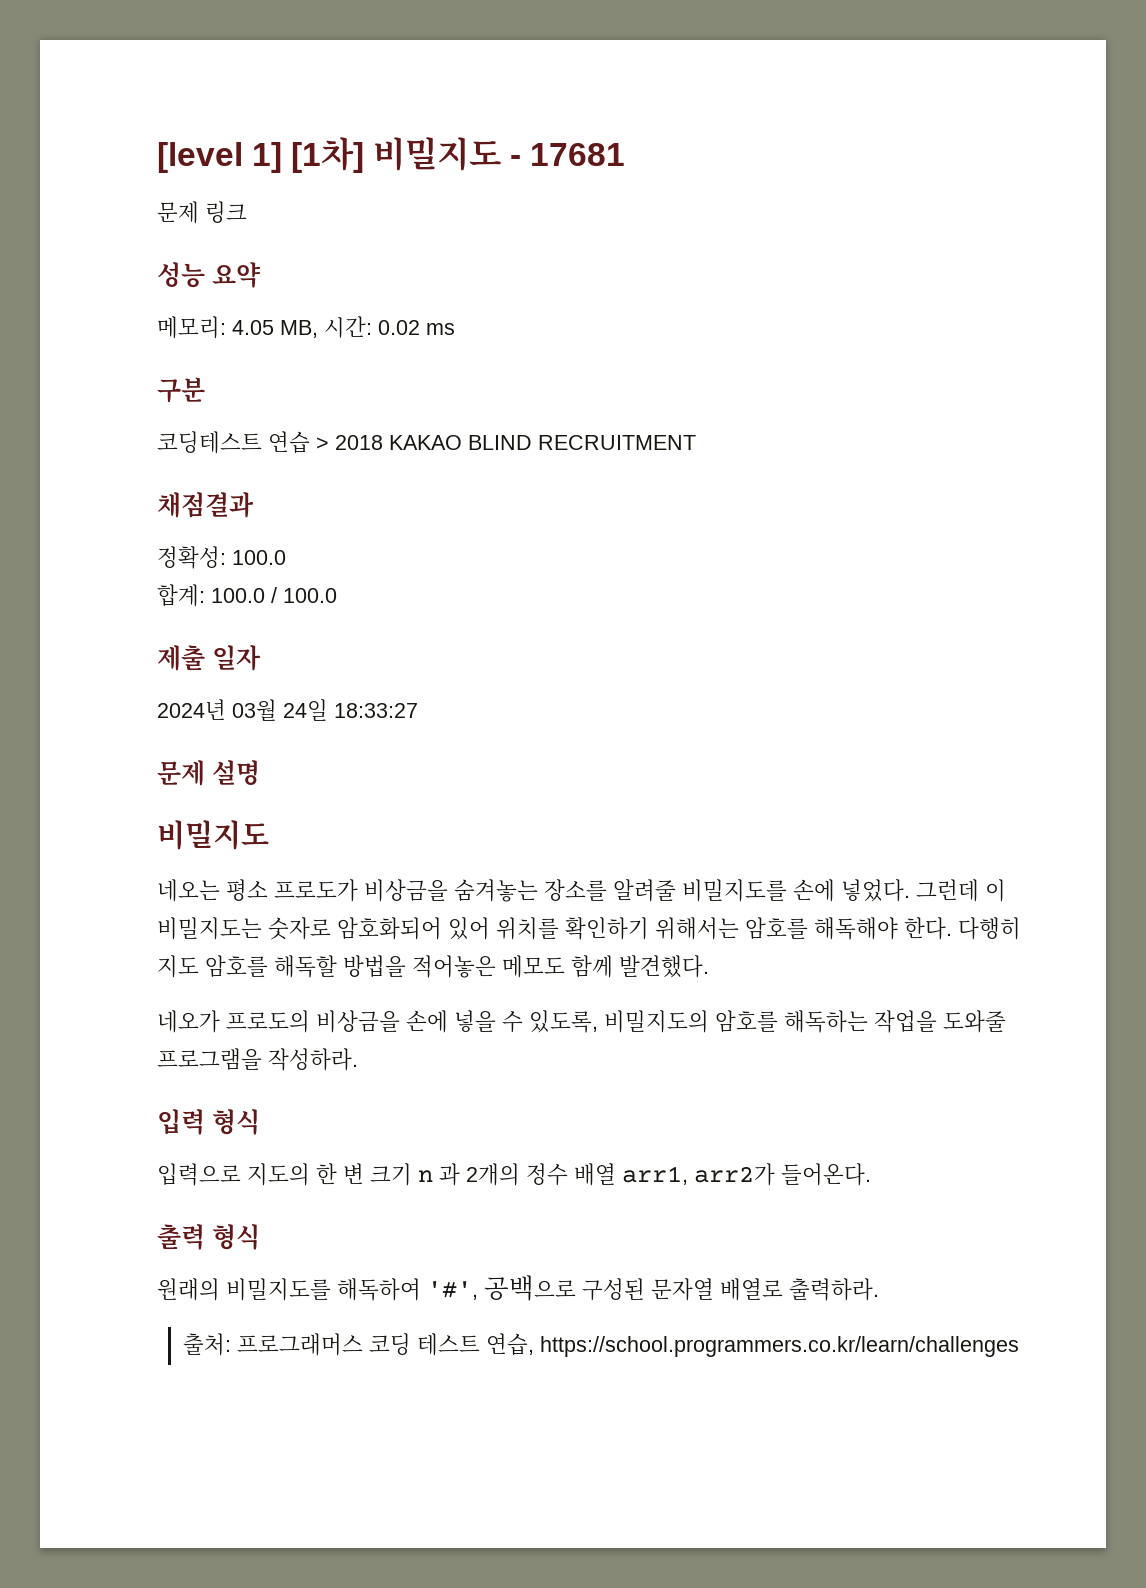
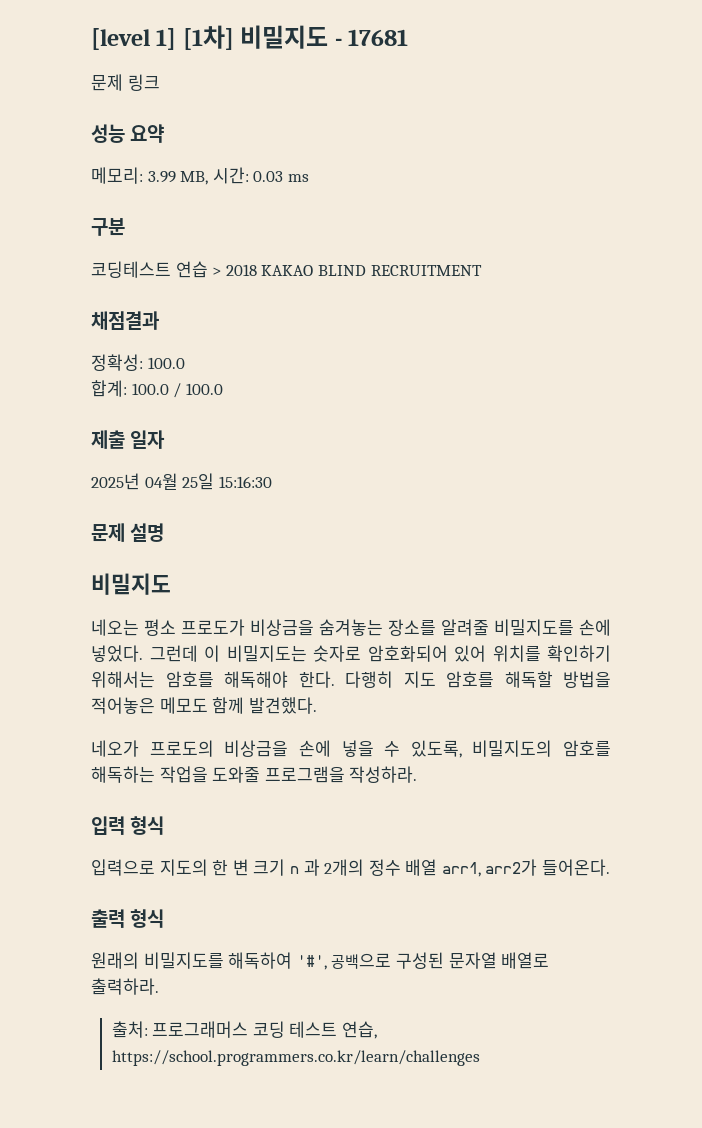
- 메모리: 4.05 MB, 시간: 0.02 ms
+ 메모리: 3.99 MB, 시간: 0.03 ms
- 2024년 03월 24일 18:33:27
+ 2025년 04월 25일 15:16:30

